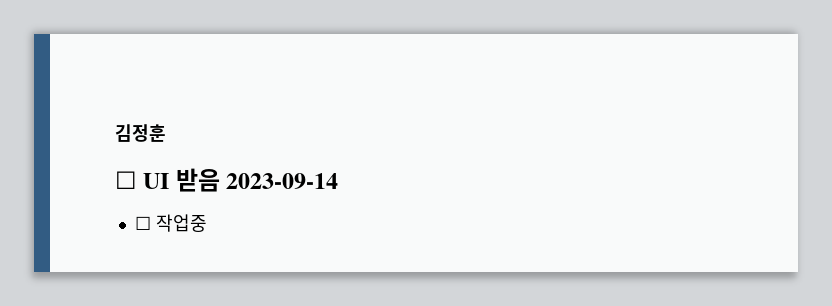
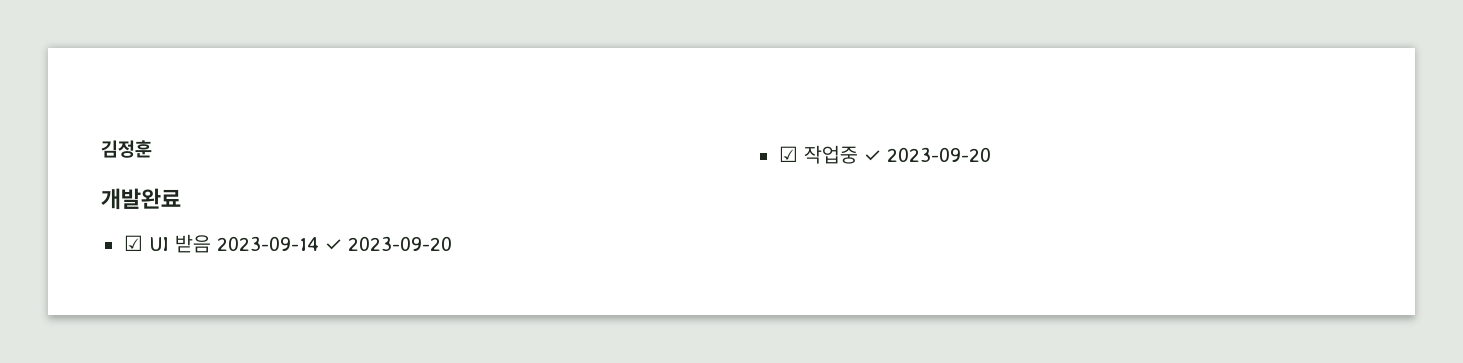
- ☐ UI 받음 2023-09-14
- ☐ 작업중
+ 개발완료
+ ☑ UI 받음 2023-09-14 ✓ 2023-09-20
+ ☑ 작업중 ✓ 2023-09-20

